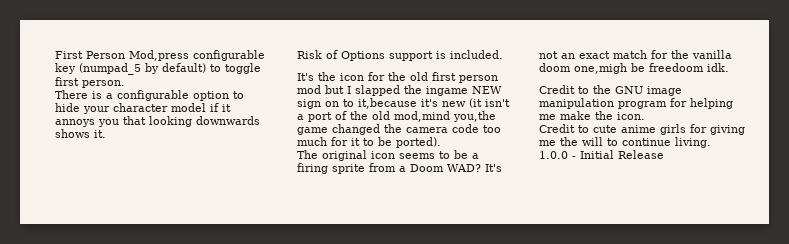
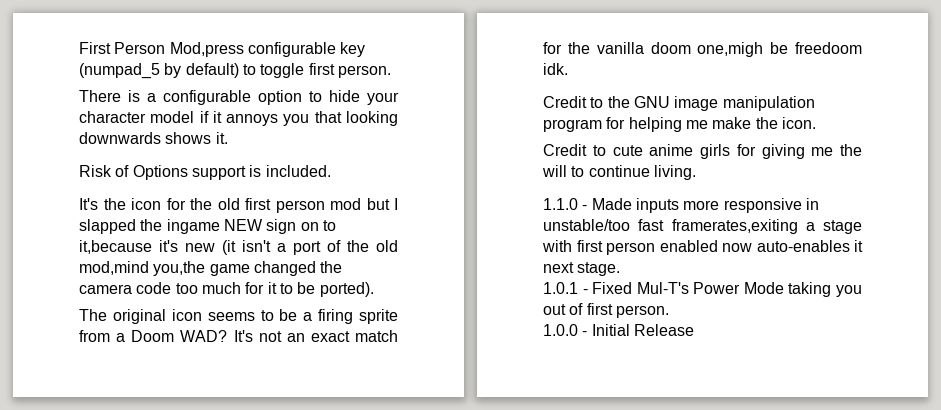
+ 1.1.0 - Made inputs more responsive in unstable/too fast framerates,exiting a stage with first person enabled now auto-enables it next stage.
+ 1.0.1 - Fixed Mul-T's Power Mode taking you out of first person.

